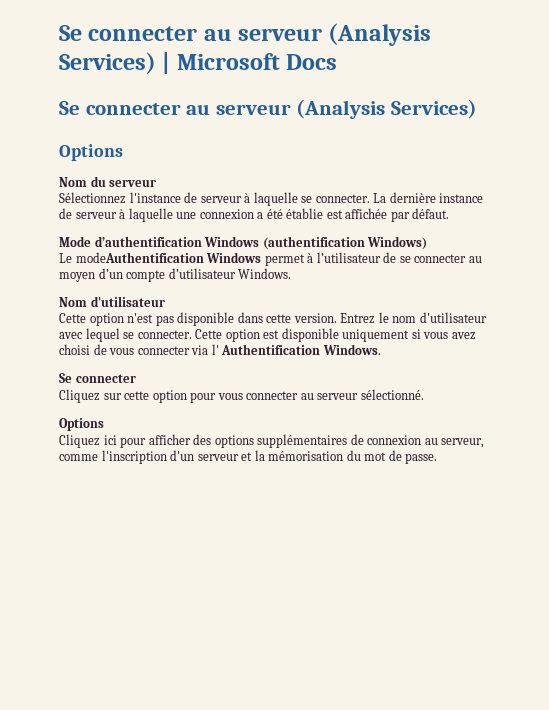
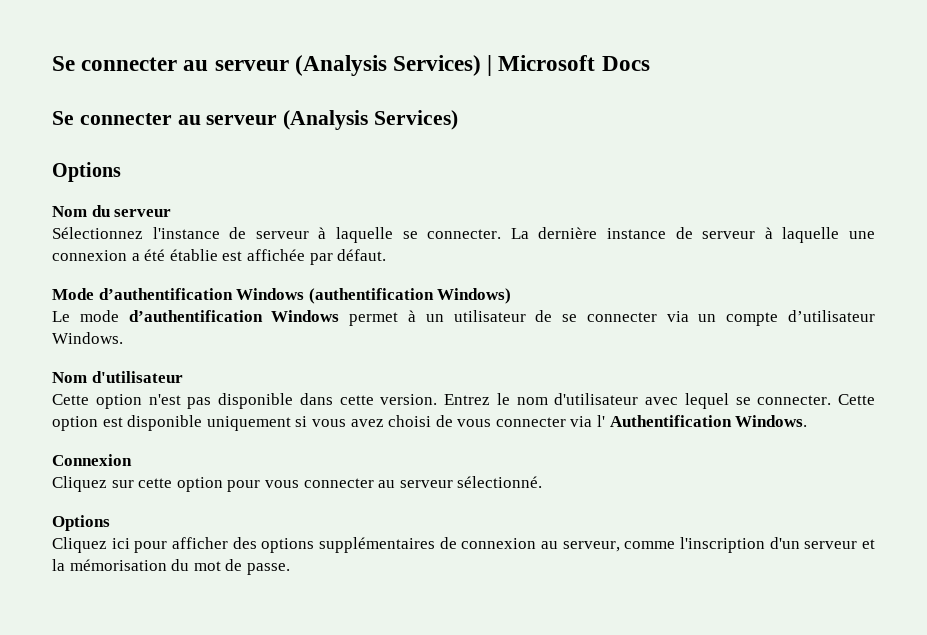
- Le modeAuthentification Windows permet à l’utilisateur de se connecter au moyen d’un compte d’utilisateur Windows.
+ Le mode d’authentification Windows permet à un utilisateur de se connecter via un compte d’utilisateur Windows.
  Cette option est disponible uniquement si vous avez choisi de vous connecter via l' Authentification Windows.
- Se connecter
+ Connexion

